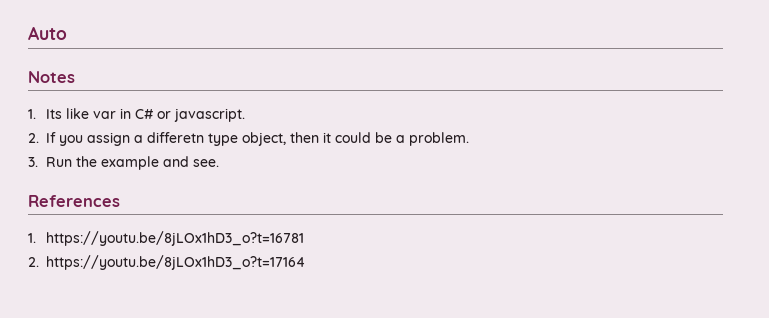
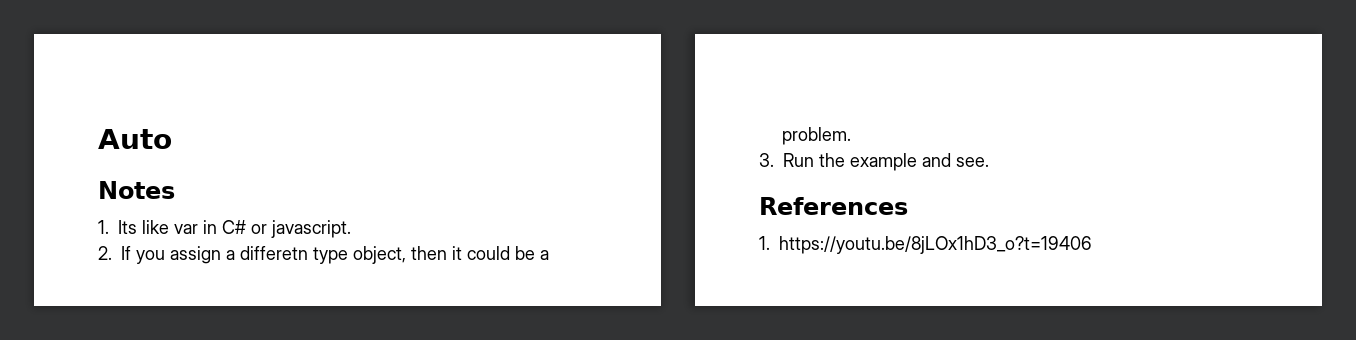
- 1. https://youtu.be/8jLOx1hD3_o?t=16781
- 2. https://youtu.be/8jLOx1hD3_o?t=17164
+ 1. https://youtu.be/8jLOx1hD3_o?t=19406

